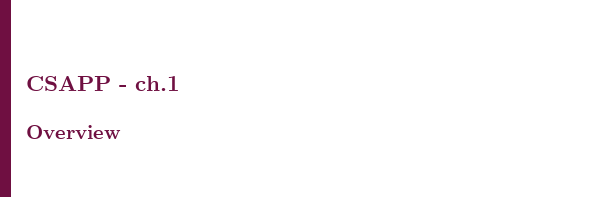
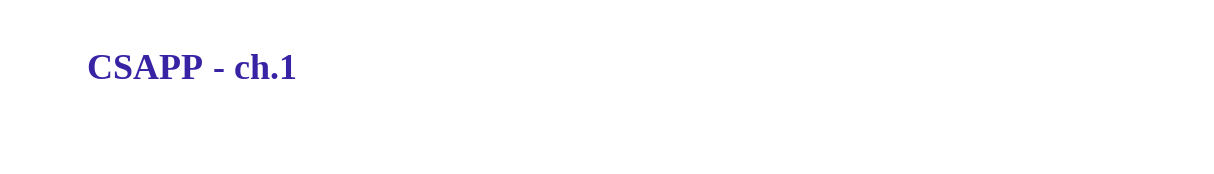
- Overview

